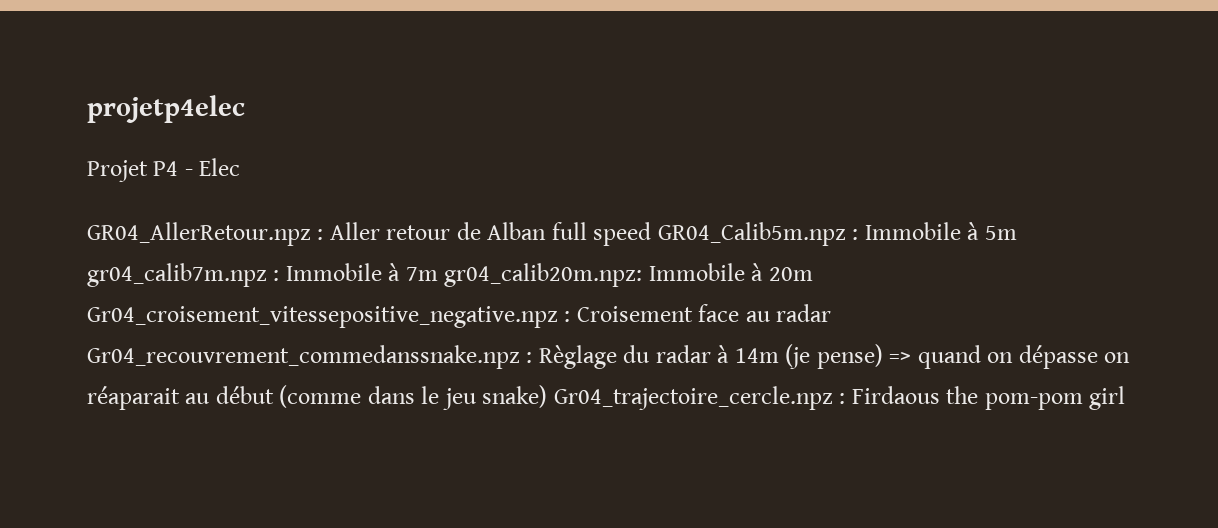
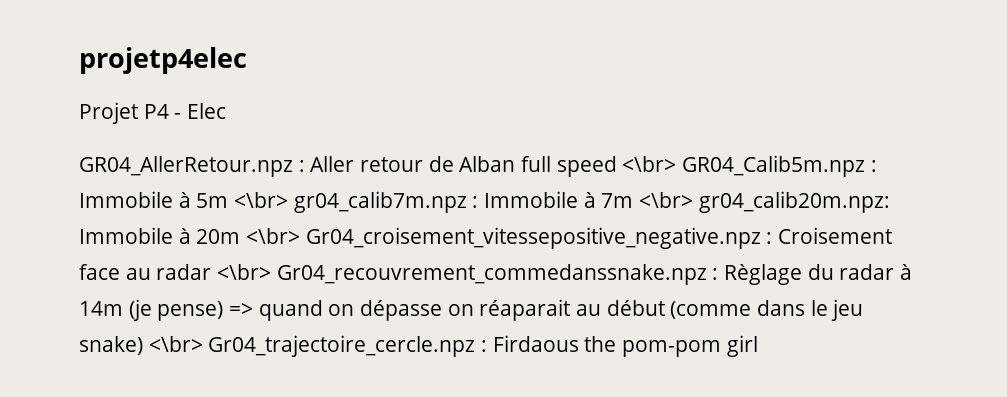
- GR04_AllerRetour.npz : Aller retour de Alban full speed GR04_Calib5m.npz : Immobile à 5m gr04_calib7m.npz : Immobile à 7m gr04_calib20m.npz: Immobile à 20m Gr04_croisement_vitessepositive_negative.npz : Croisement face au radar Gr04_recouvrement_commedanssnake.npz : Règlage du radar à 14m (je pense) => quand on dépasse on réaparait au début (comme dans le jeu snake) Gr04_trajectoire_cercle.npz : Firdaous the pom-pom girl
+ GR04_AllerRetour.npz : Aller retour de Alban full speed <\br> GR04_Calib5m.npz : Immobile à 5m <\br> gr04_calib7m.npz : Immobile à 7m <\br> gr04_calib20m.npz: Immobile à 20m <\br> Gr04_croisement_vitessepositive_negative.npz : Croisement face au radar <\br> Gr04_recouvrement_commedanssnake.npz : Règlage du radar à 14m (je pense) => quand on dépasse on réaparait au début (comme dans le jeu snake) <\br> Gr04_trajectoire_cercle.npz : Firdaous the pom-pom girl

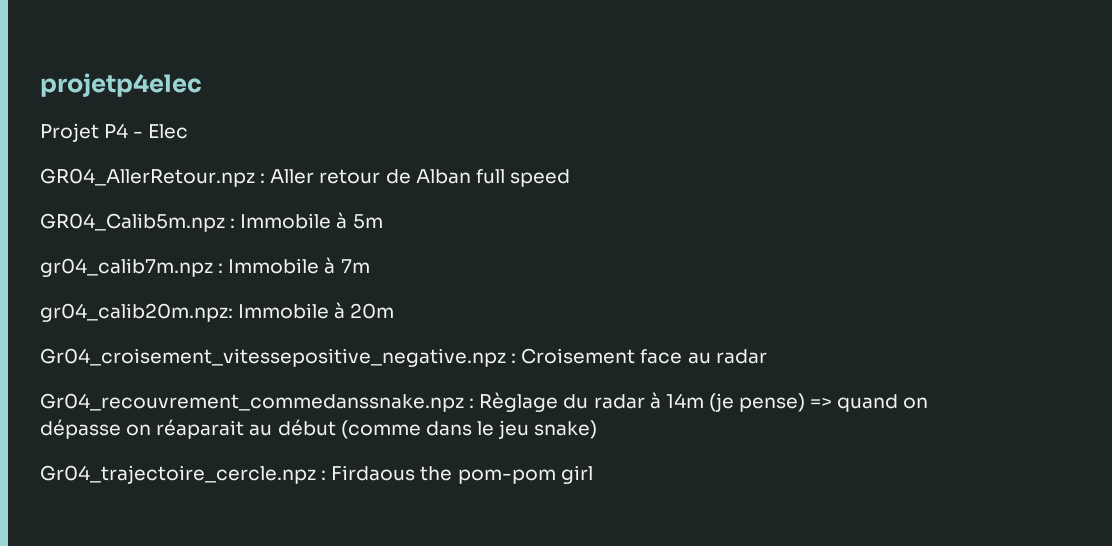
- GR04_AllerRetour.npz : Aller retour de Alban full speed <\br> GR04_Calib5m.npz : Immobile à 5m <\br> gr04_calib7m.npz : Immobile à 7m <\br> gr04_calib20m.npz: Immobile à 20m <\br> Gr04_croisement_vitessepositive_negative.npz : Croisement face au radar <\br> Gr04_recouvrement_commedanssnake.npz : Règlage du radar à 14m (je pense) => quand on dépasse on réaparait au début (comme dans le jeu snake) <\br> Gr04_trajectoire_cercle.npz : Firdaous the pom-pom girl
+ GR04_AllerRetour.npz : Aller retour de Alban full speed
+ GR04_Calib5m.npz : Immobile à 5m
+ gr04_calib7m.npz : Immobile à 7m
+ gr04_calib20m.npz: Immobile à 20m
+ Gr04_croisement_vitessepositive_negative.npz : Croisement face au radar
+ Gr04_recouvrement_commedanssnake.npz : Règlage du radar à 14m (je pense) => quand on dépasse on réaparait au début (comme dans le jeu snake)
+ Gr04_trajectoire_cercle.npz : Firdaous the pom-pom girl

